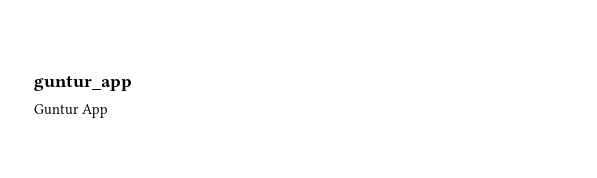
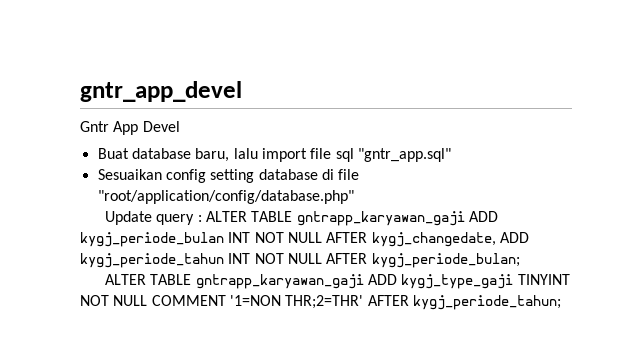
- guntur_app
- Guntur App
+ gntr_app_devel
+ Gntr App Devel
+ Buat database baru, lalu import file sql "gntr_app.sql"
+ Sesuaikan config setting database di file "root/application/config/database.php"
+ Update query : ALTER TABLE gntrapp_karyawan_gaji ADD kygj_periode_bulan INT NOT NULL AFTER kygj_changedate, ADD kygj_periode_tahun INT NOT NULL AFTER kygj_periode_bulan;
+ ALTER TABLE gntrapp_karyawan_gaji ADD kygj_type_gaji TINYINT NOT NULL COMMENT '1=NON THR;2=THR' AFTER kygj_periode_tahun;

